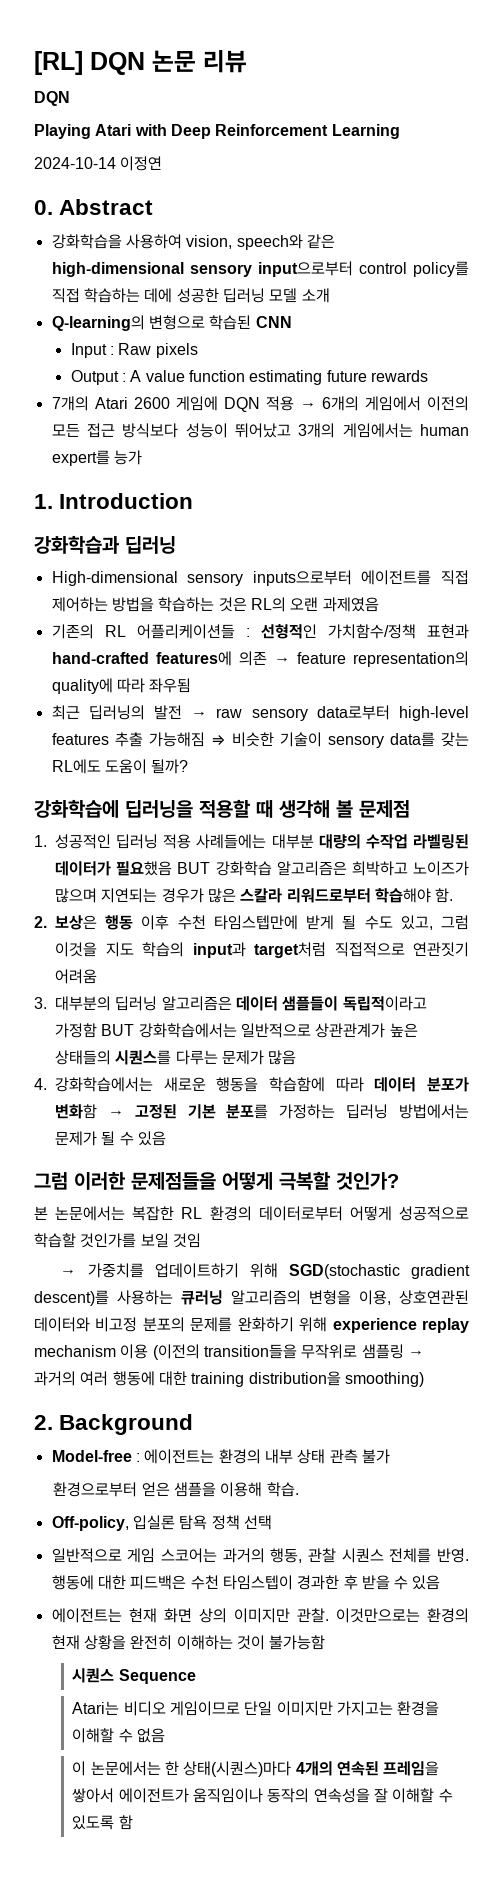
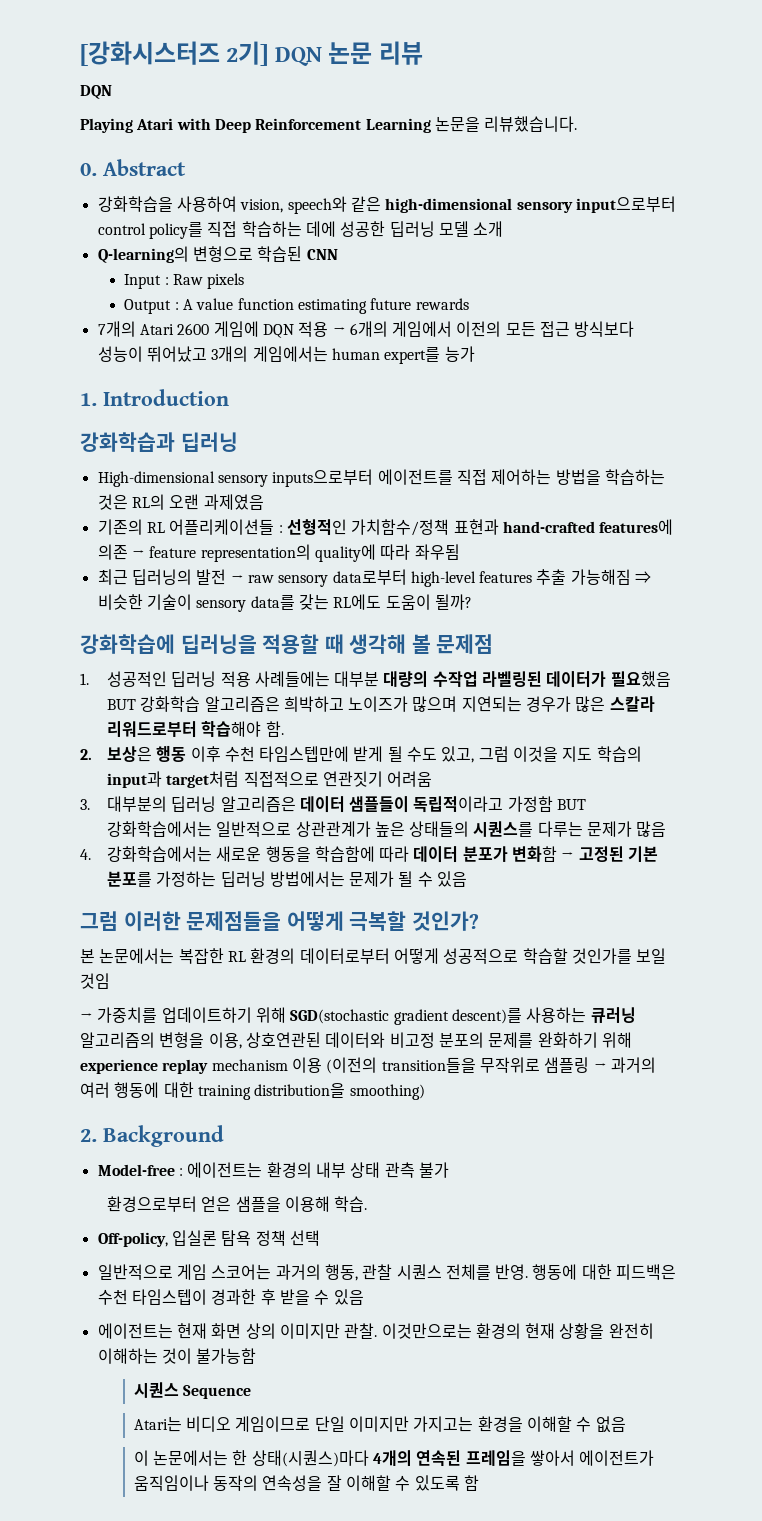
- [RL] DQN 논문 리뷰
+ [강화시스터즈 2기] DQN 논문 리뷰
- Playing Atari with Deep Reinforcement Learning
- 2024-10-14 이정연
+ Playing Atari with Deep Reinforcement Learning 논문을 리뷰했습니다.

